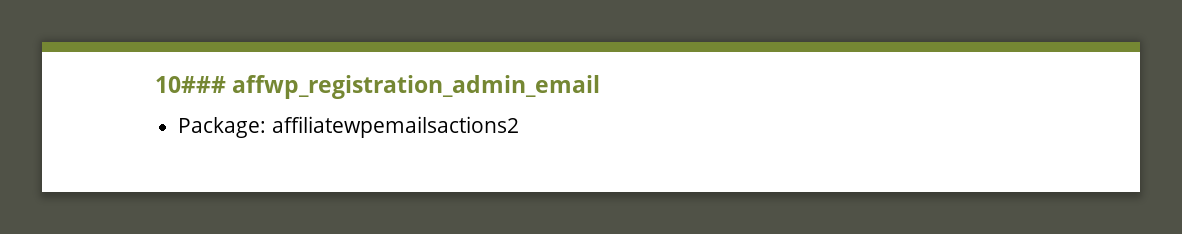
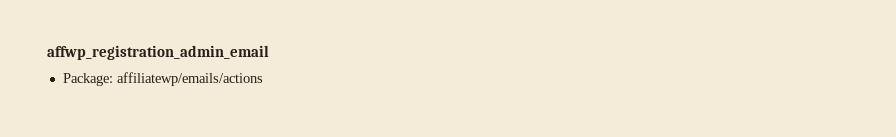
- 10### affwp_registration_admin_email
+ affwp_registration_admin_email
- Package: affiliatewpemailsactions2
+ Package: affiliatewp/emails/actions

